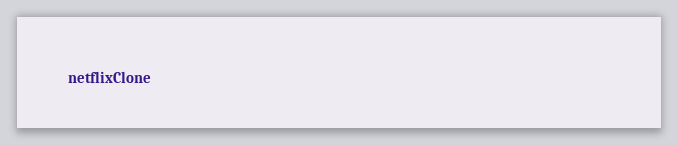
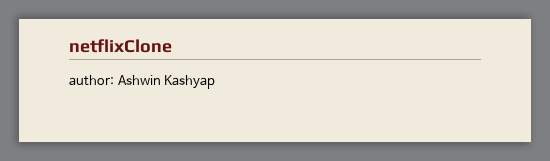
+ author: Ashwin Kashyap

